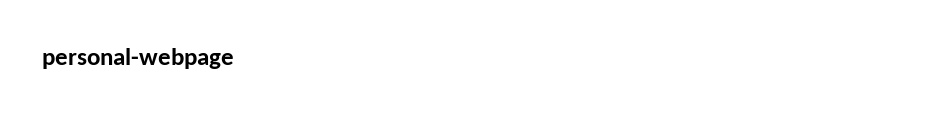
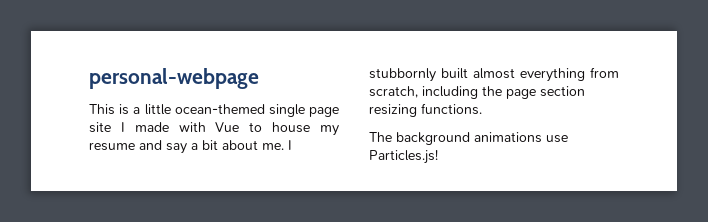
+ This is a little ocean-themed single page site I made with Vue to house my resume and say a bit about me. I stubbornly built almost everything from scratch, including the page section resizing functions.
+ The background animations use Particles.js!

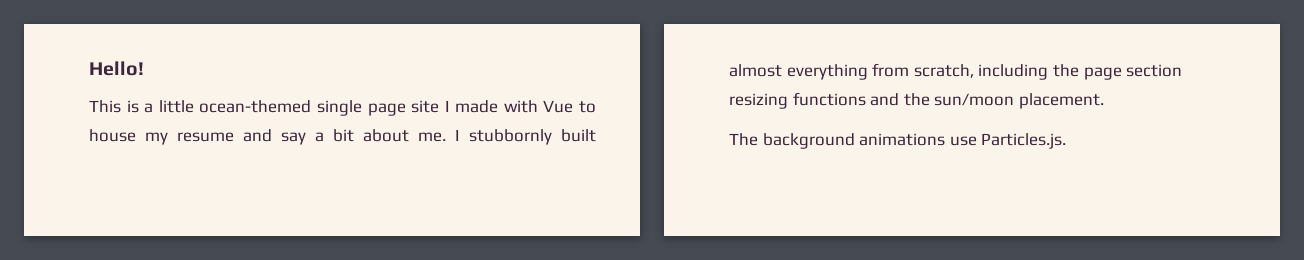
- personal-webpage
+ Hello!
- I stubbornly built almost everything from scratch, including the page section resizing functions.
+ I stubbornly built almost everything from scratch, including the page section resizing functions and the sun/moon placement.
- The background animations use Particles.js!
+ The background animations use Particles.js.

